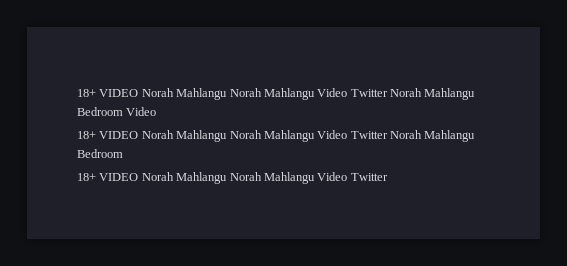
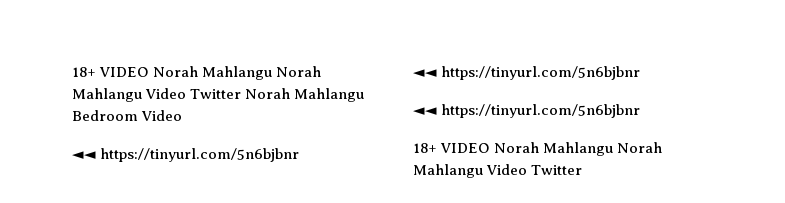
  18+ VIDEO Norah Mahlangu Norah Mahlangu Video Twitter Norah Mahlangu Bedroom Video
- 18+ VIDEO Norah Mahlangu Norah Mahlangu Video Twitter Norah Mahlangu Bedroom
+ ◄◄ https://tinyurl.com/5n6bjbnr
+ ◄◄ https://tinyurl.com/5n6bjbnr
+ ◄◄ https://tinyurl.com/5n6bjbnr

